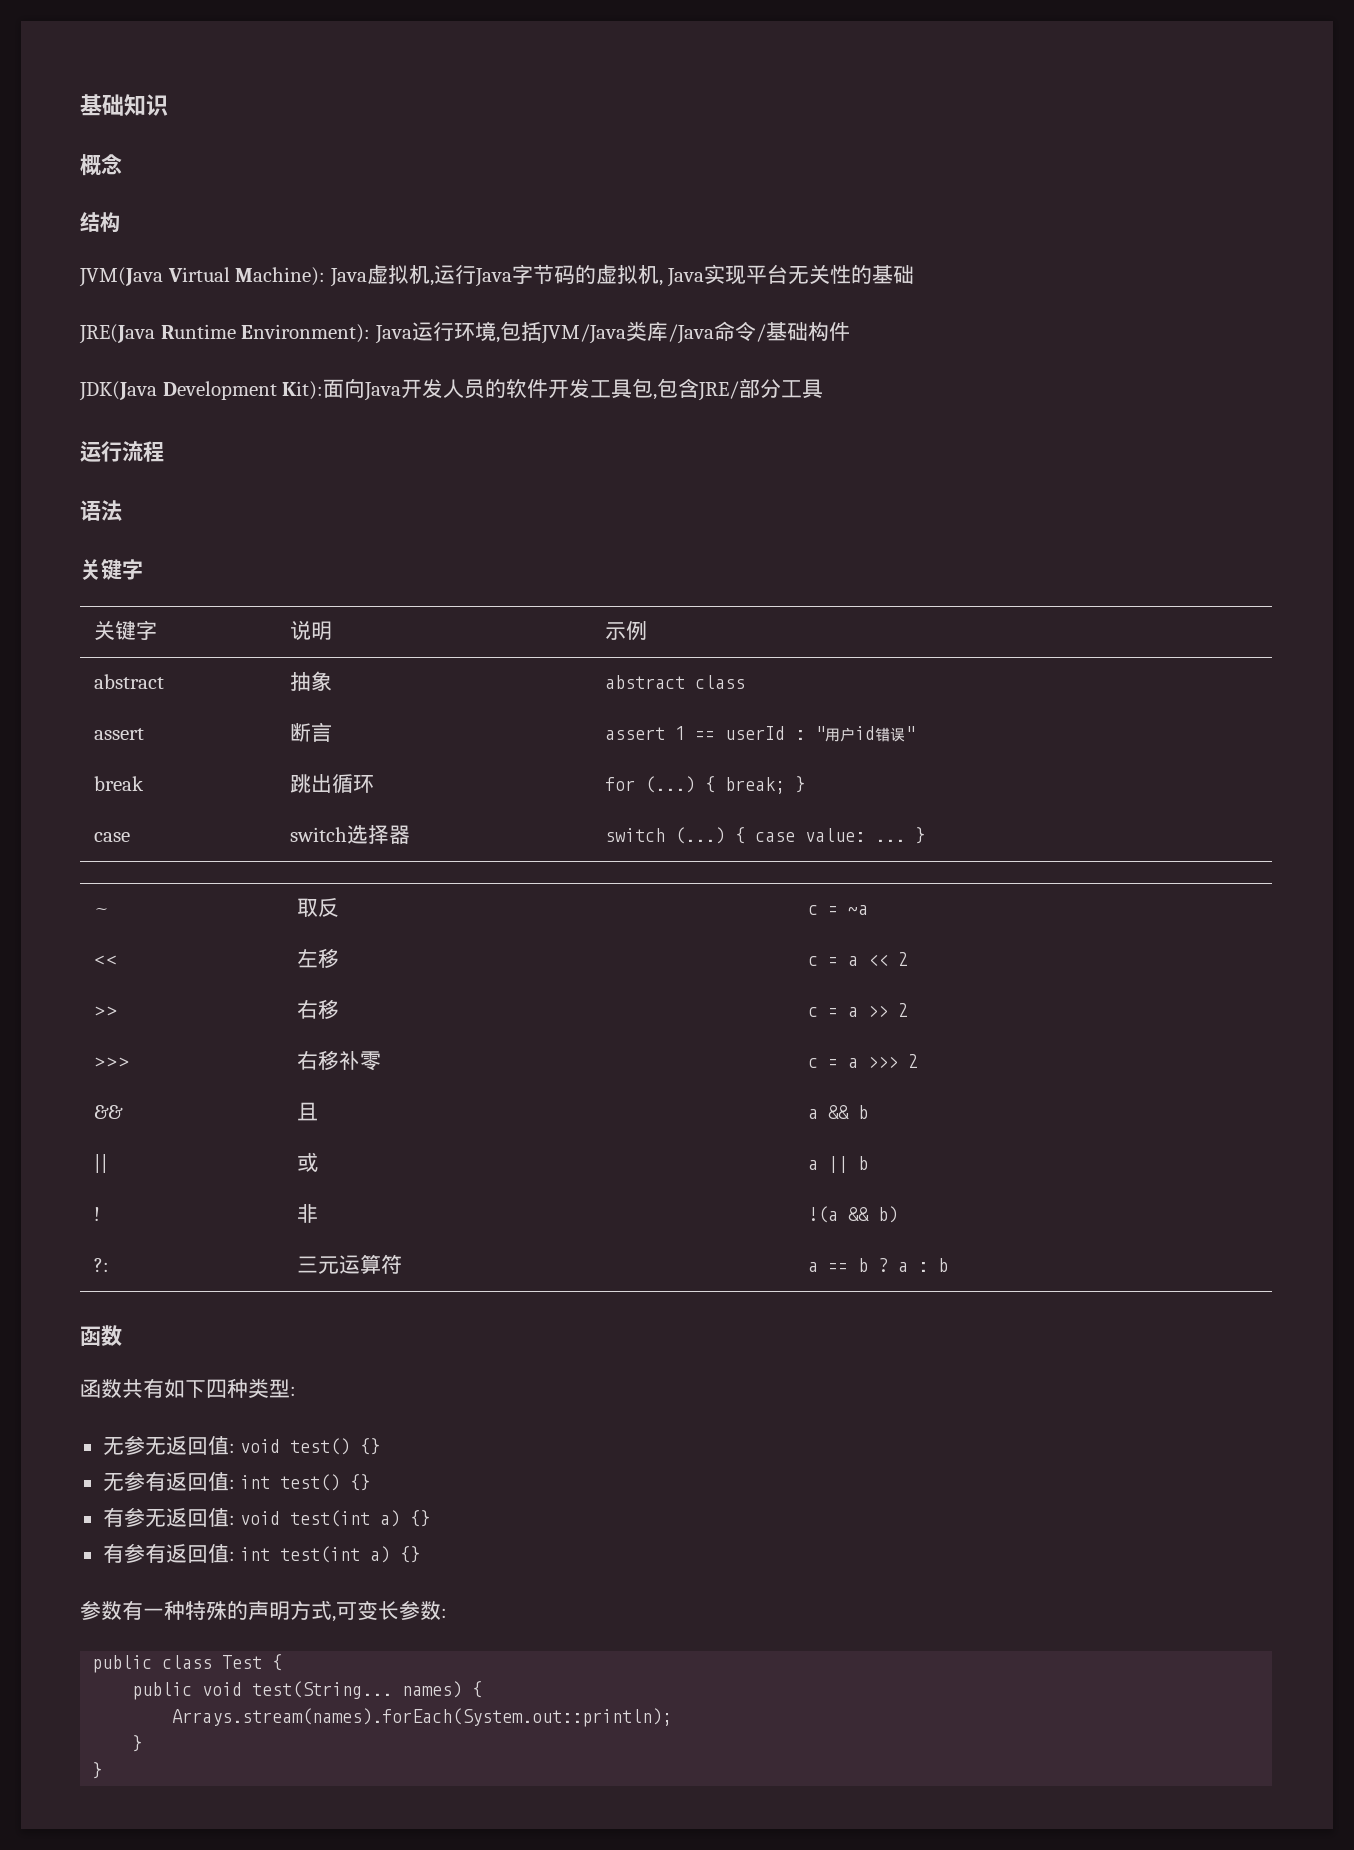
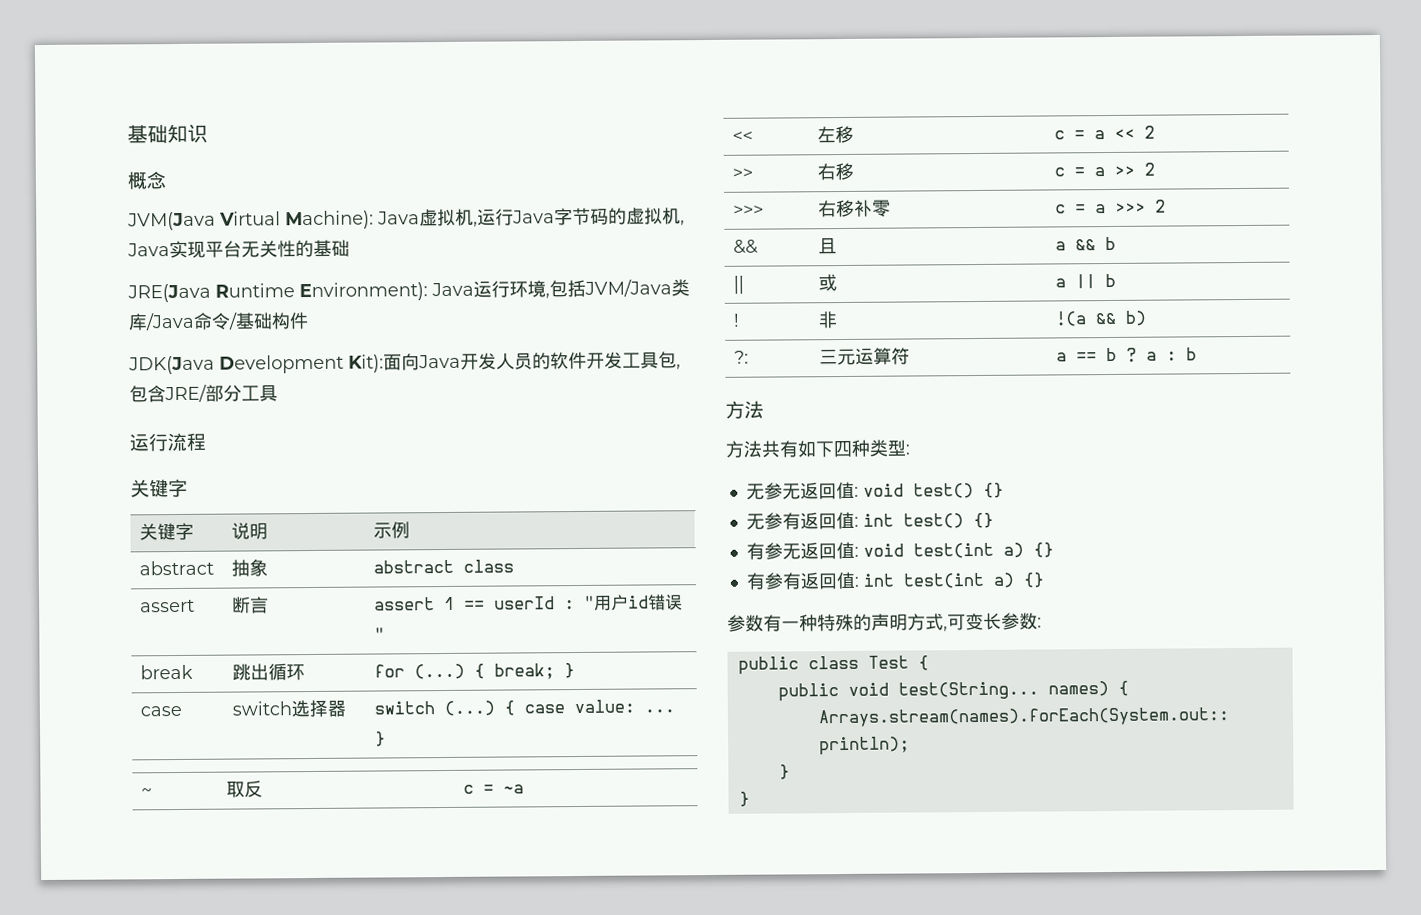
- 结构
- 语法
  ?: | 三元运算符 | a == b ? a : b
- 函数
- 函数共有如下四种类型:
+ 方法
+ 方法共有如下四种类型:

